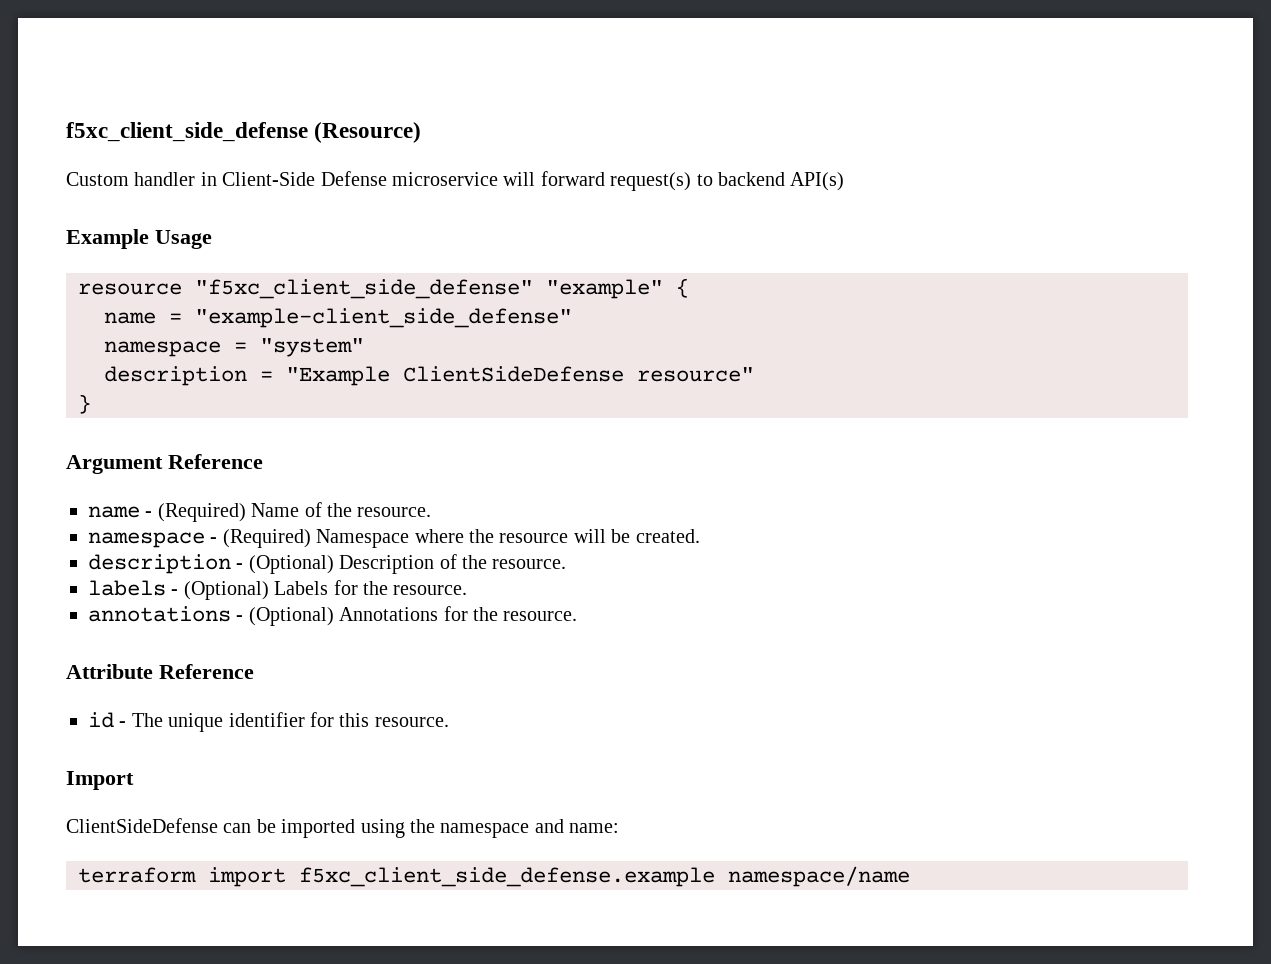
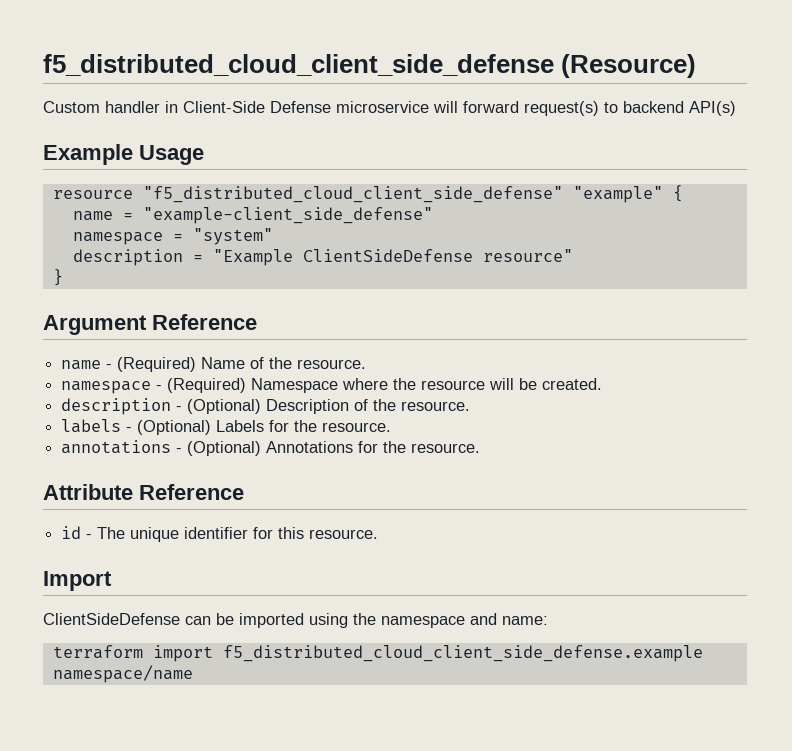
- f5xc_client_side_defense (Resource)
+ f5_distributed_cloud_client_side_defense (Resource)
- resource "f5xc_client_side_defense" "example" {
+ resource "f5_distributed_cloud_client_side_defense" "example" {
- terraform import f5xc_client_side_defense.example namespace/name
+ terraform import f5_distributed_cloud_client_side_defense.example namespace/name

